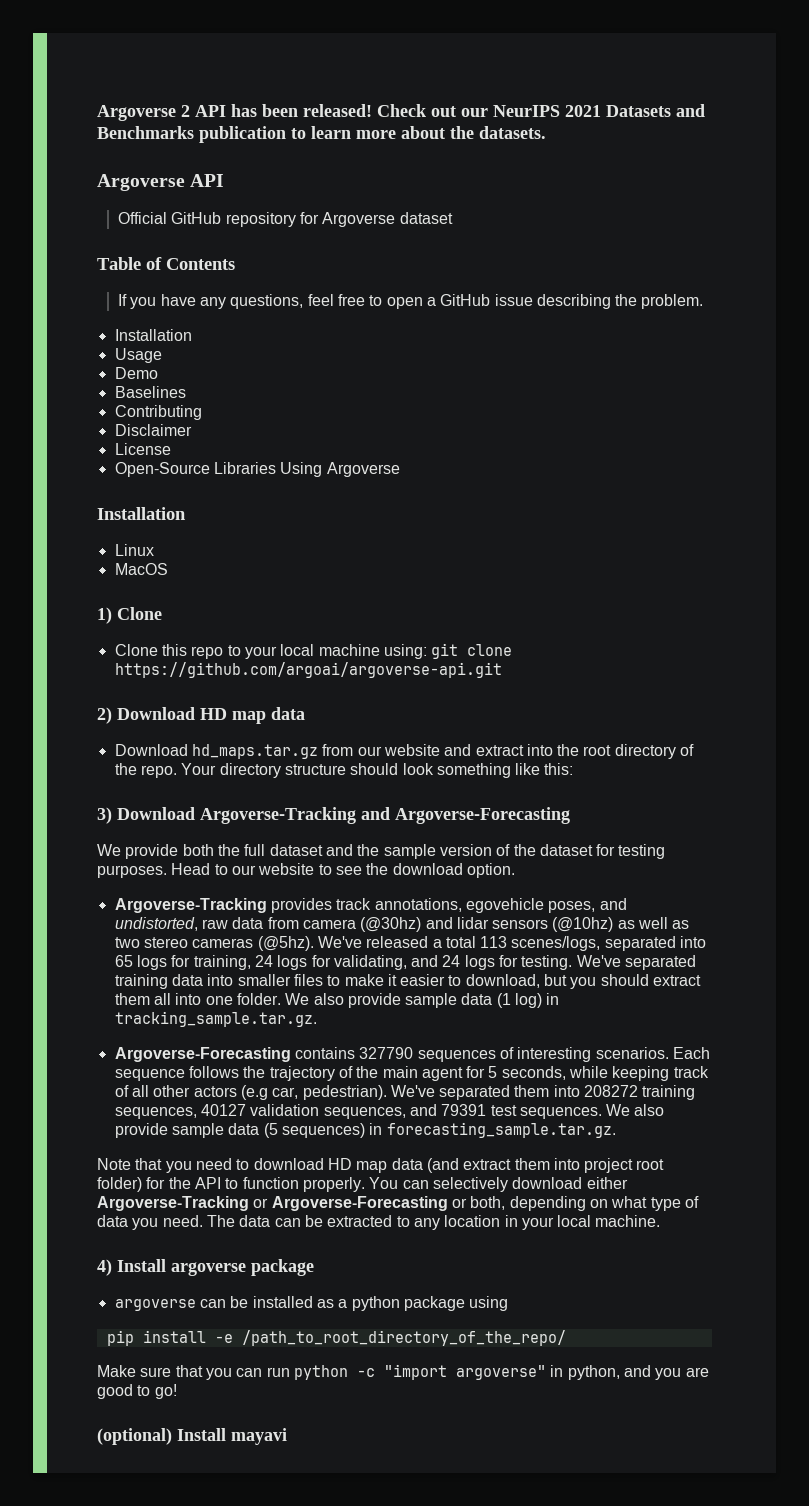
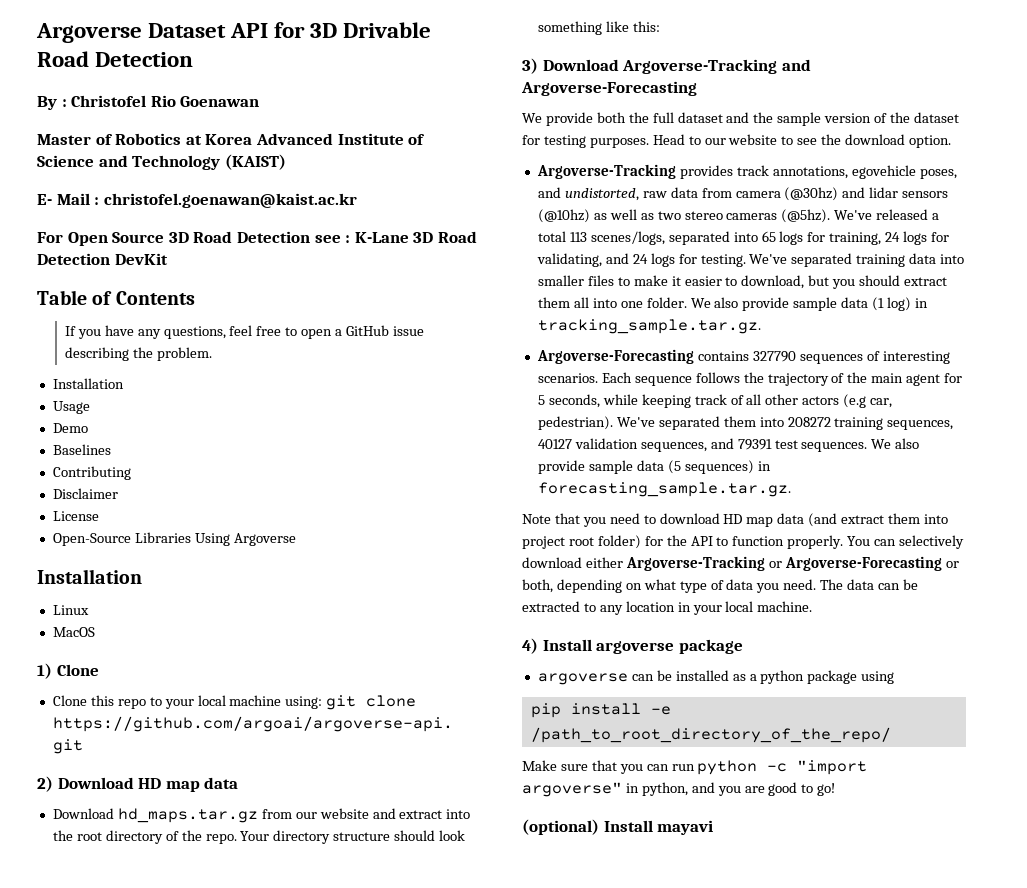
- Argoverse 2 API has been released! Check out our NeurIPS 2021 Datasets and Benchmarks publication to learn more about the datasets.
- Argoverse API
- Official GitHub repository for Argoverse dataset
+ Argoverse Dataset API for 3D Drivable Road Detection
+ By : Christofel Rio Goenawan
+ Master of Robotics at Korea Advanced Institute of Science and Technology (KAIST)
+ E- Mail : christofel.goenawan@kaist.ac.kr
+ For Open Source 3D Road Detection see : K-Lane 3D Road Detection DevKit

